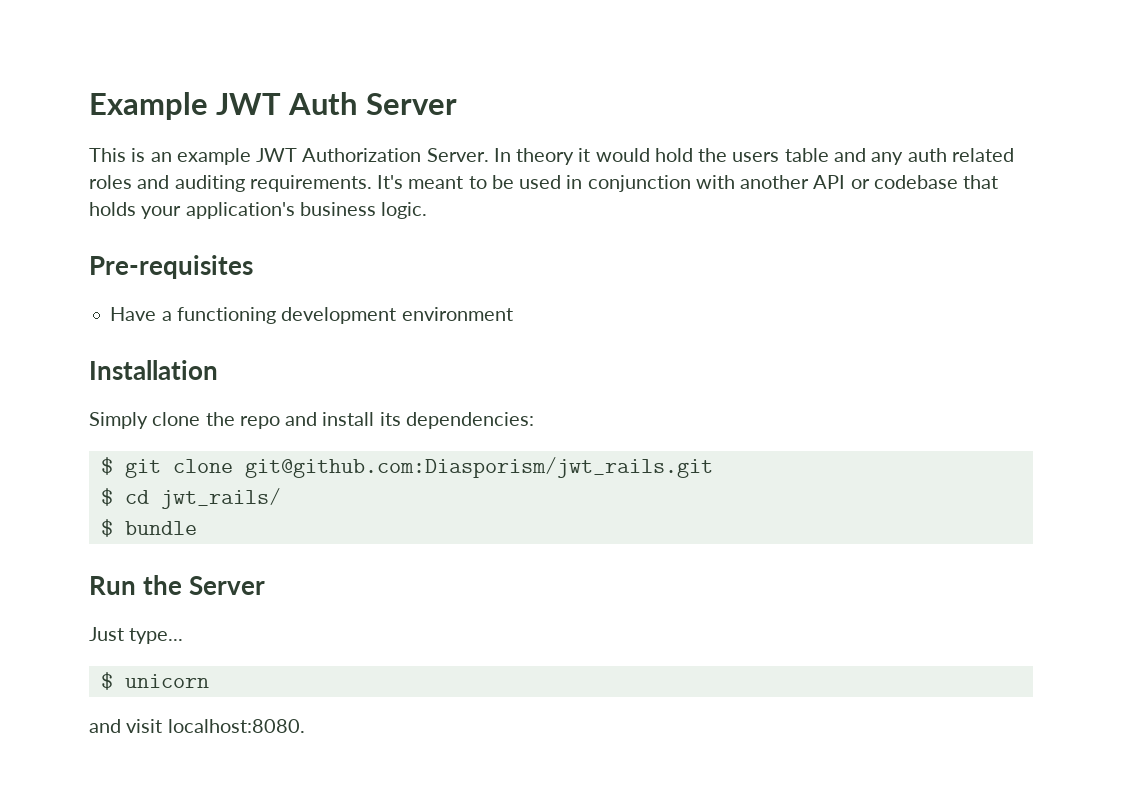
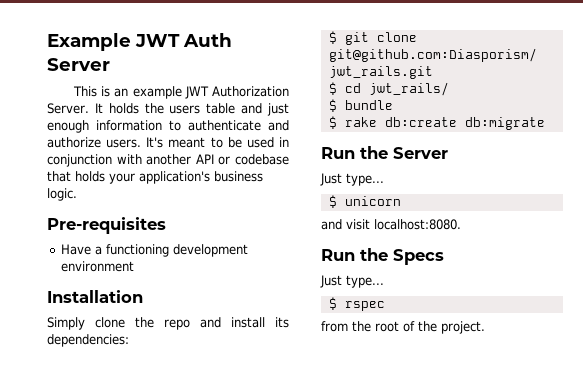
- In theory it would hold the users table and any auth related roles and auditing requirements.
+ It holds the users table and just enough information to authenticate and authorize users.
+ $ rake db:create db:migrate
+ Run the Specs
+ Just type...
+ $ rspec
+ from the root of the project.

